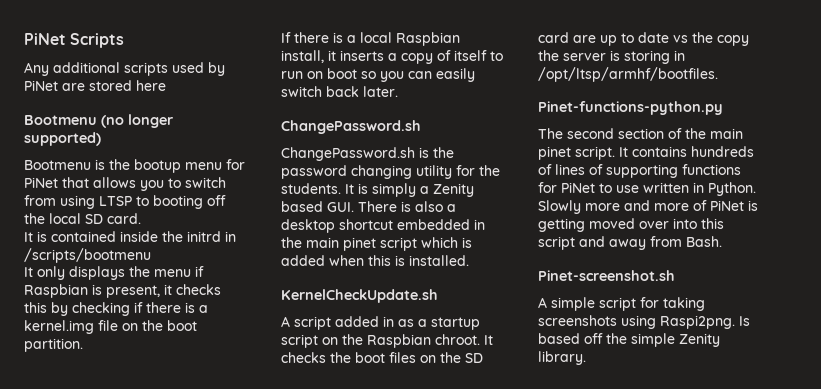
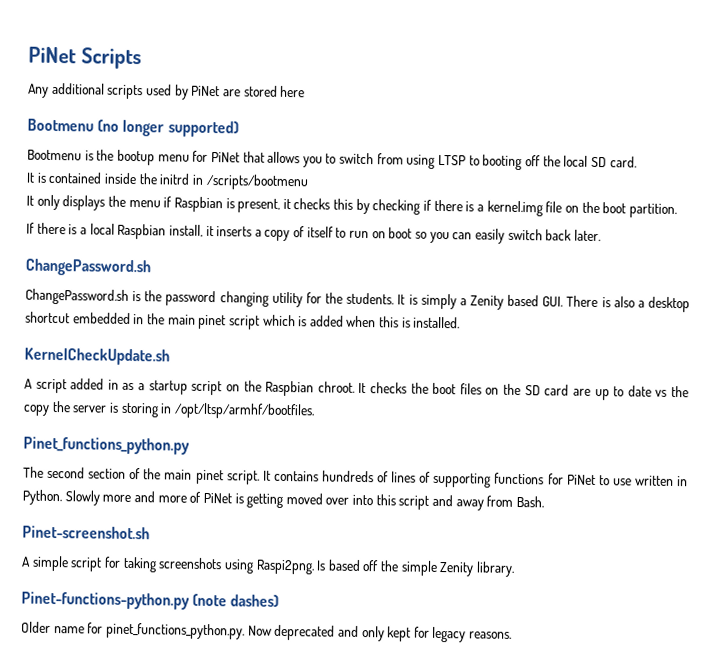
- Pinet-functions-python.py
+ Pinet_functions_python.py
+ Pinet-functions-python.py (note dashes)
+ Older name for pinet_functions_python.py. Now deprecated and only kept for legacy reasons.

